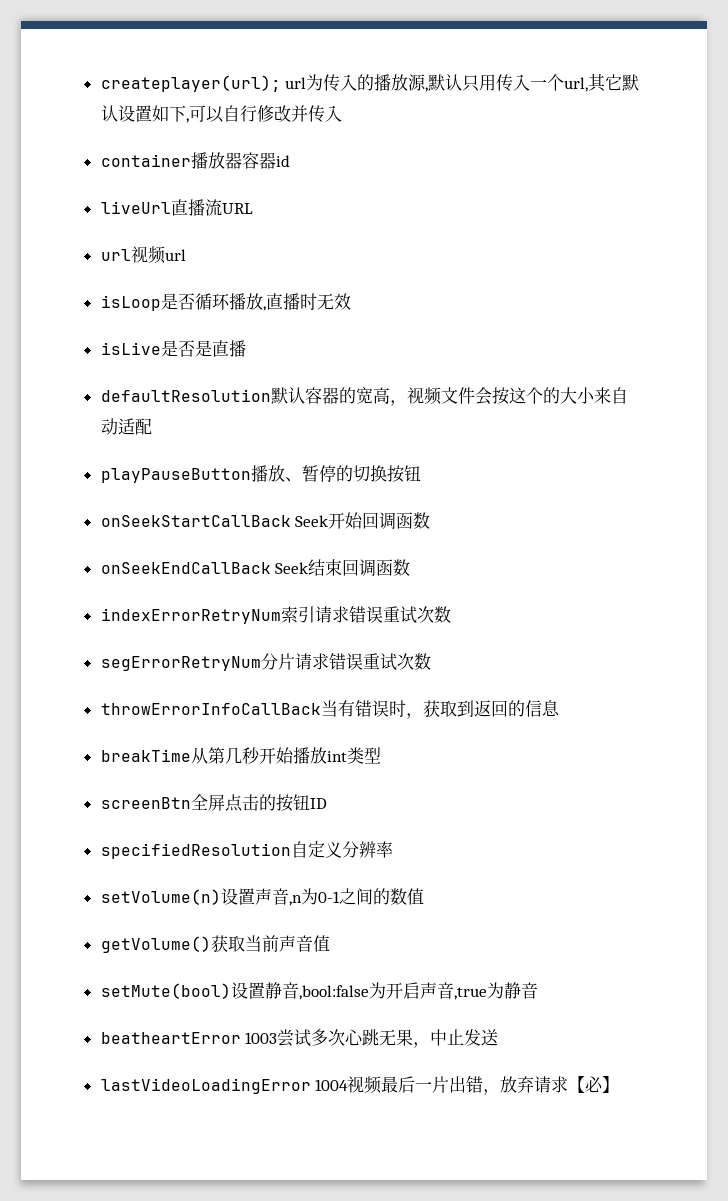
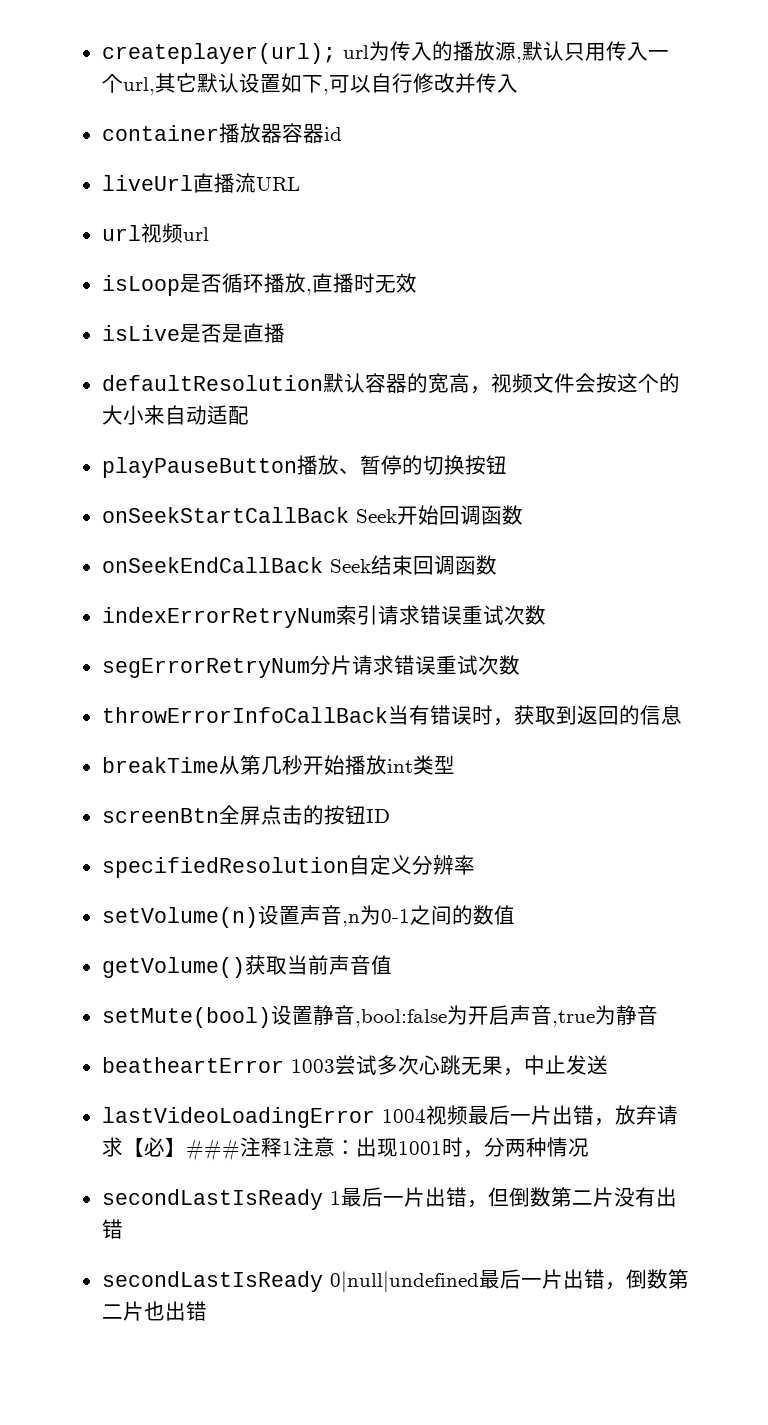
- lastVideoLoadingError 1004视频最后一片出错，放弃请求【必】
+ lastVideoLoadingError 1004视频最后一片出错，放弃请求【必】###注释1注意：出现1001时，分两种情况
+ secondLastIsReady 1最后一片出错，但倒数第二片没有出错
+ secondLastIsReady 0|null|undefined最后一片出错，倒数第二片也出错

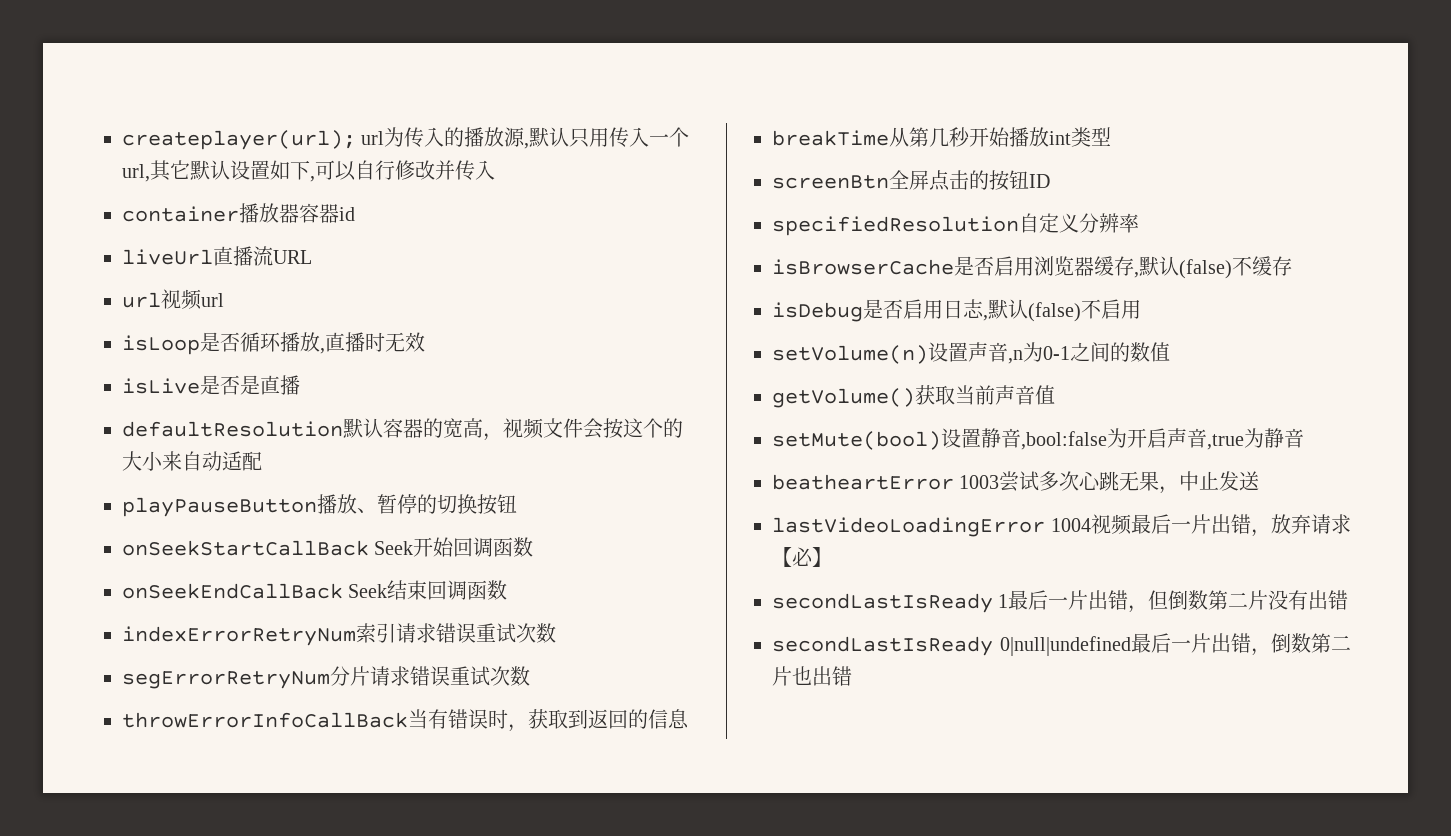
+ isBrowserCache是否启用浏览器缓存,默认(false)不缓存
+ isDebug是否启用日志,默认(false)不启用
- lastVideoLoadingError 1004视频最后一片出错，放弃请求【必】###注释1注意：出现1001时，分两种情况
+ lastVideoLoadingError 1004视频最后一片出错，放弃请求【必】

